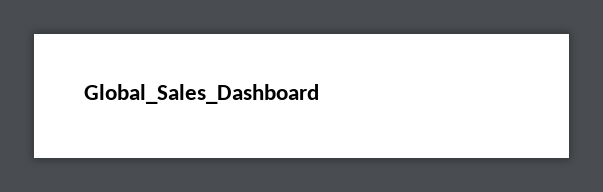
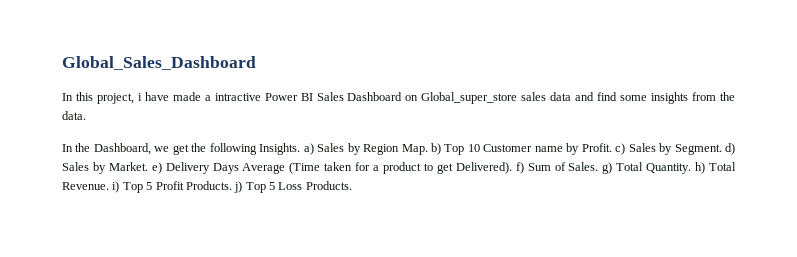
+ In this project, i have made a intractive Power BI Sales Dashboard on Global_super_store sales data and find some insights from the data.
+ In the Dashboard, we get the following Insights. a) Sales by Region Map. b) Top 10 Customer name by Profit. c) Sales by Segment. d) Sales by Market. e) Delivery Days Average (Time taken for a product to get Delivered). f) Sum of Sales. g) Total Quantity. h) Total Revenue. i) Top 5 Profit Products. j) Top 5 Loss Products.

